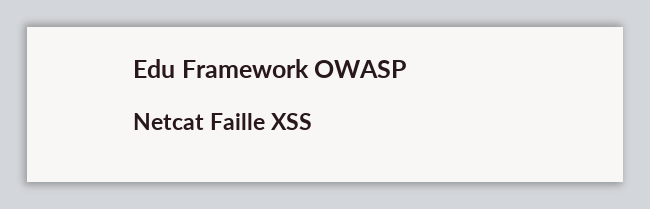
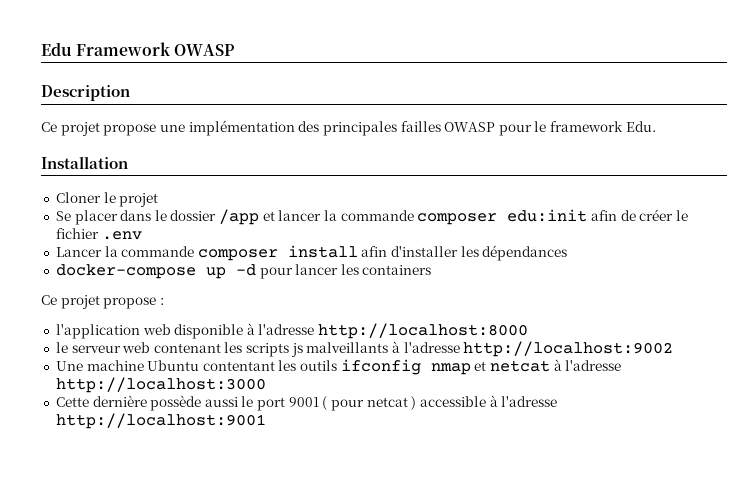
- Netcat Faille XSS
+ Description
+ Ce projet propose une implémentation des principales failles OWASP pour le framework Edu.
+ Installation
+ Cloner le projet
+ Se placer dans le dossier /app et lancer la commande composer edu:init afin de créer le fichier .env
+ Lancer la commande composer install afin d'installer les dépendances
+ docker-compose up -d pour lancer les containers
+ Ce projet propose :
+ l'application web disponible à l'adresse http://localhost:8000
+ le serveur web contenant les scripts js malveillants à l'adresse http://localhost:9002
+ Une machine Ubuntu contentant les outils ifconfig nmap et netcat à l'adresse http://localhost:3000
+ Cette dernière possède aussi le port 9001 ( pour netcat ) accessible à l'adresse http://localhost:9001

